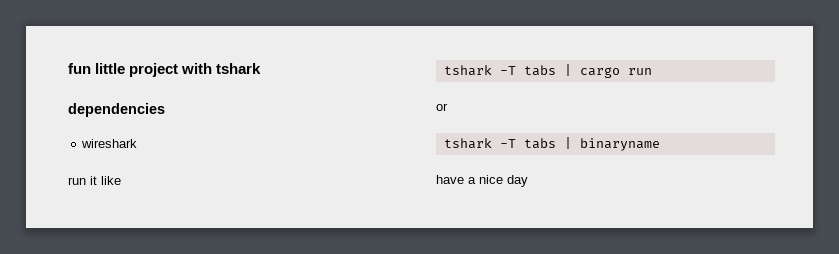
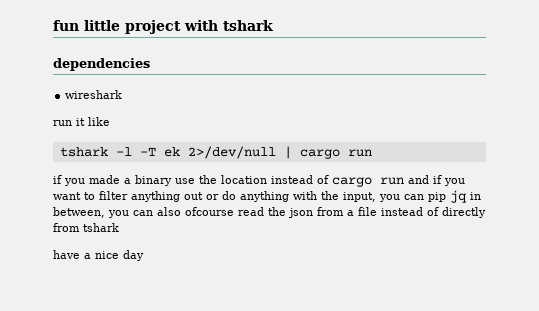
- tshark -T tabs | cargo run
+ tshark -l -T ek 2>/dev/null | cargo run
- or
- tshark -T tabs | binaryname
+ if you made a binary use the location instead of cargo run and if you want to filter anything out or do anything with the input, you can pip jq in between, you can also ofcourse read the json from a file instead of directly from tshark

